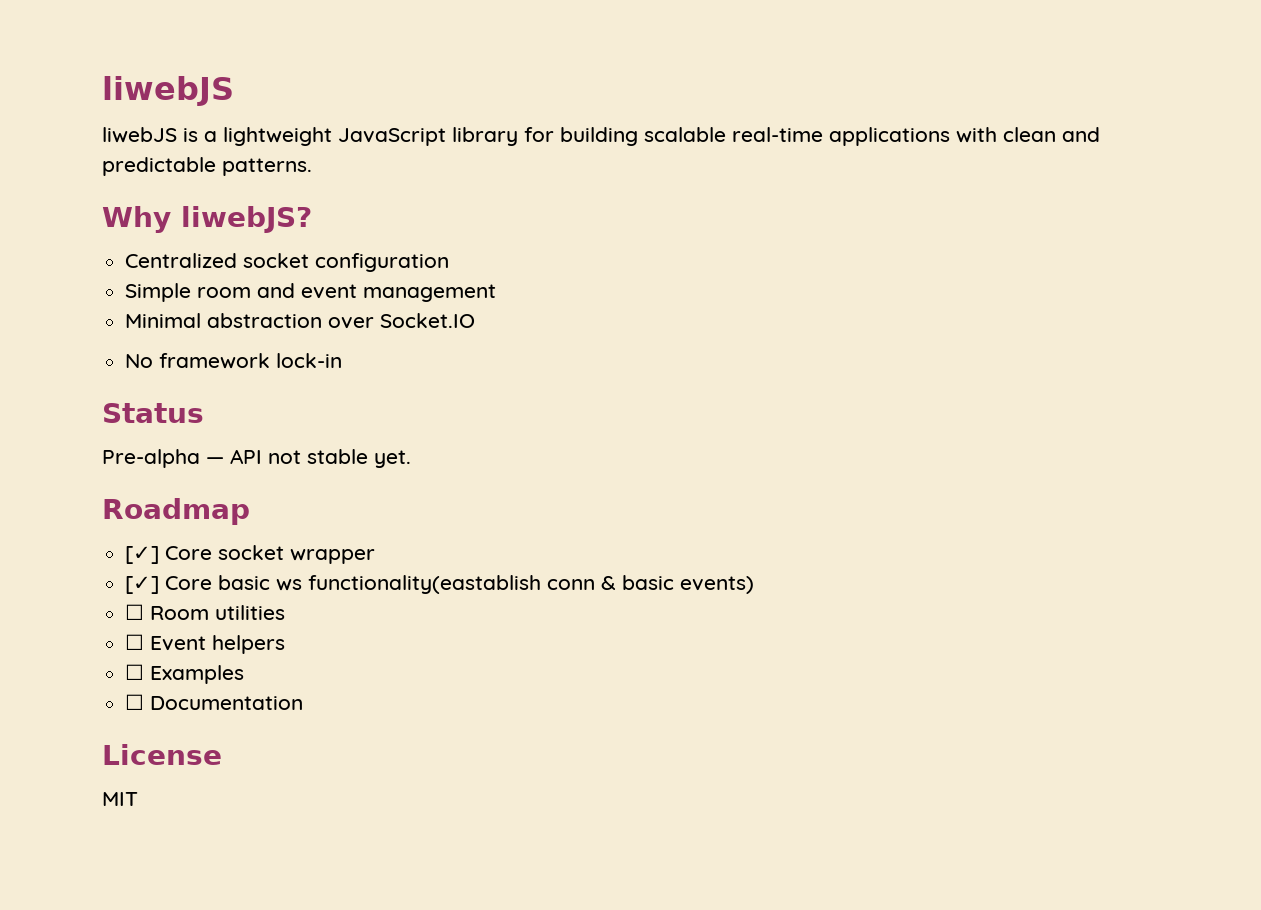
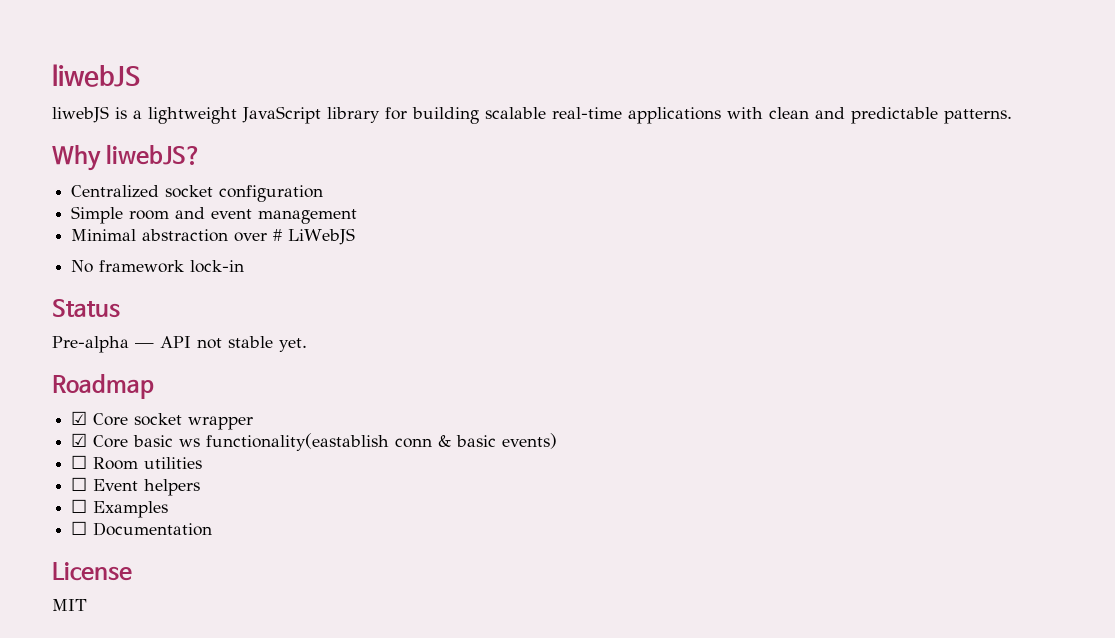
- Minimal abstraction over Socket.IO
+ Minimal abstraction over # LiWebJS
- [✓] Core socket wrapper
+ ☑ Core socket wrapper
- [✓] Core basic ws functionality(eastablish conn & basic events)
+ ☑ Core basic ws functionality(eastablish conn & basic events)

